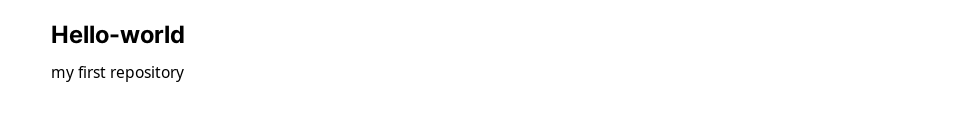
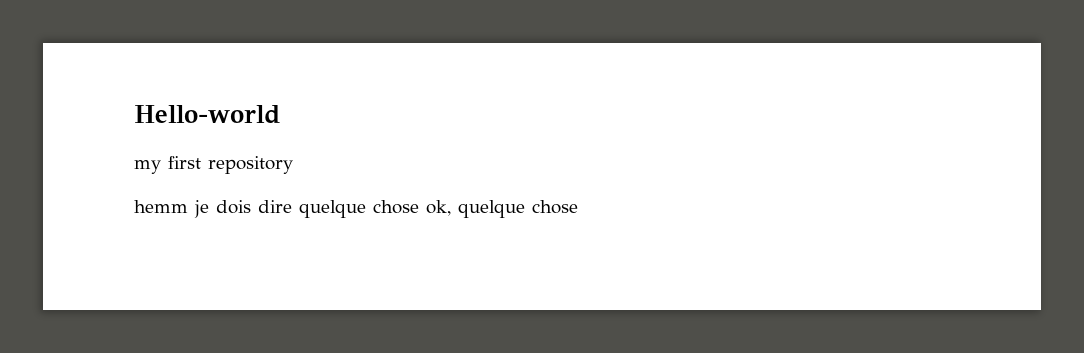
+ hemm je dois dire quelque chose ok, quelque chose

